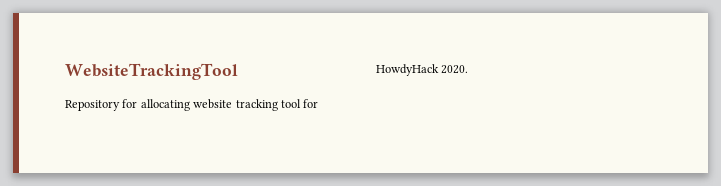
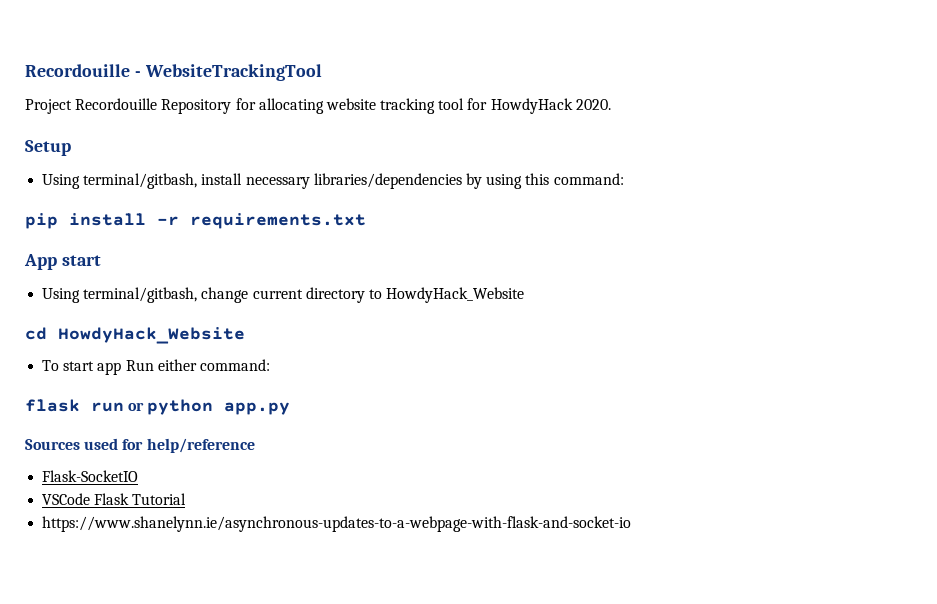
- WebsiteTrackingTool
+ Recordouille - WebsiteTrackingTool
- Repository for allocating website tracking tool for HowdyHack 2020.
+ Project Recordouille Repository for allocating website tracking tool for HowdyHack 2020.
+ Setup
+ Using terminal/gitbash, install necessary libraries/dependencies by using this command:
+ pip install -r requirements.txt
+ App start
+ Using terminal/gitbash, change current directory to HowdyHack_Website
+ cd HowdyHack_Website
+ To start app Run either command:
+ flask run or python app.py
+ Sources used for help/reference
+ Flask-SocketIO
+ VSCode Flask Tutorial
+ https://www.shanelynn.ie/asynchronous-updates-to-a-webpage-with-flask-and-socket-io

